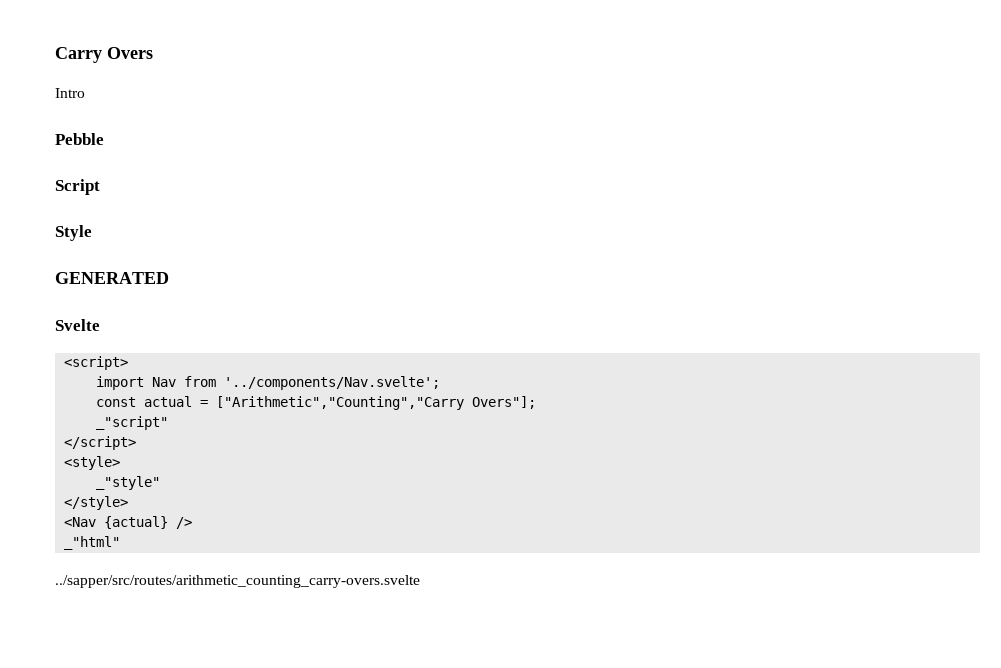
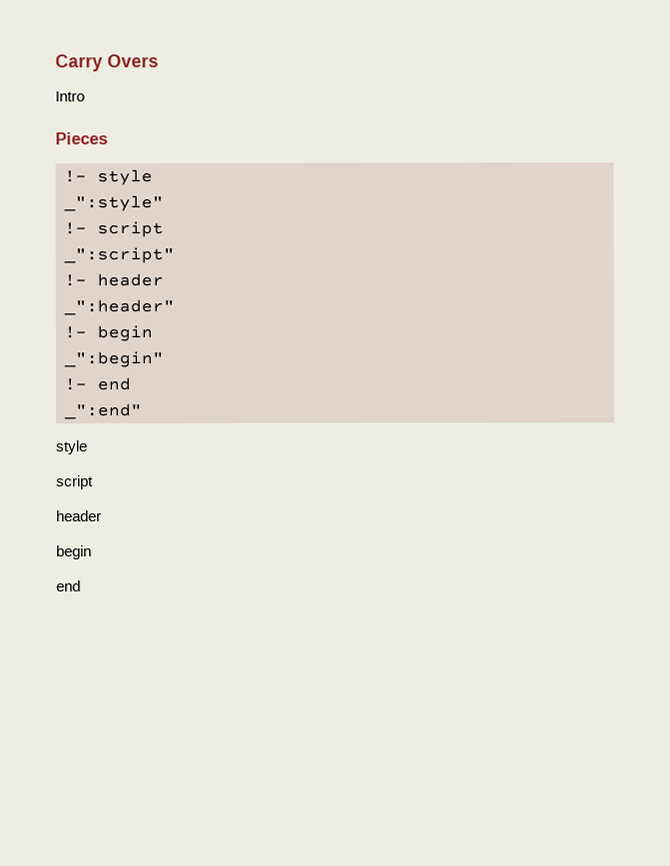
- Pebble
- Script
- Style
- GENERATED
- Svelte
- <script>
- import Nav from '../components/Nav.svelte';
- const actual = ["Arithmetic","Counting","Carry Overs"];
- _"script"
- </script>
- <style>
- _"style"
- </style>
- <Nav {actual} />
- _"html"
- ../sapper/src/routes/arithmetic_counting_carry-overs.svelte
+ Pieces
+ !- style
+ _":style"
+ !- script
+ _":script"
+ !- header
+ _":header"
+ !- begin
+ _":begin"
+ !- end
+ _":end"
+ style
+ script
+ header
+ begin
+ end

